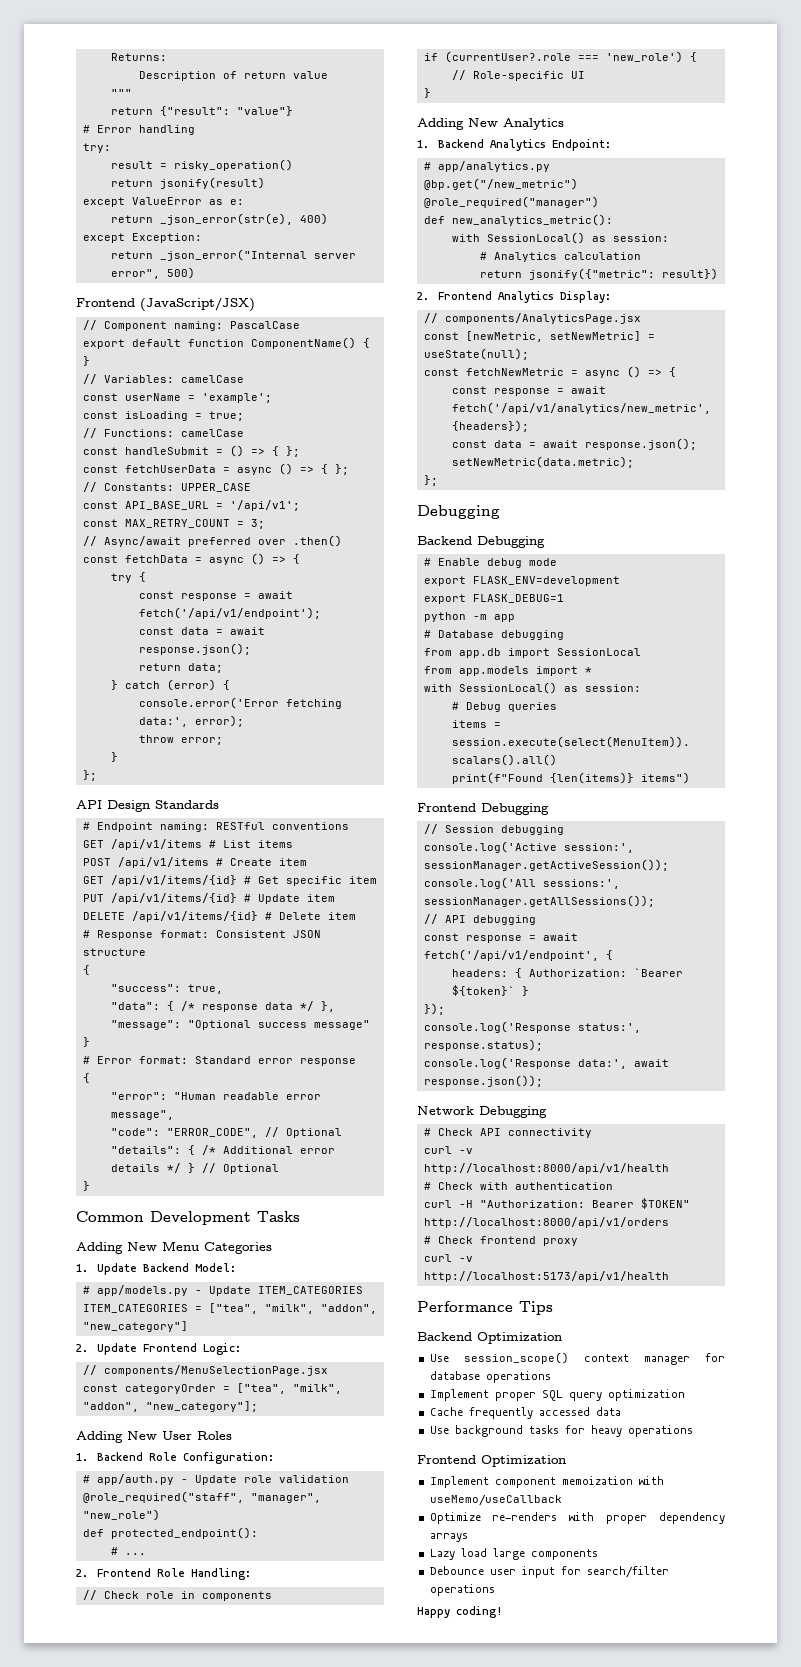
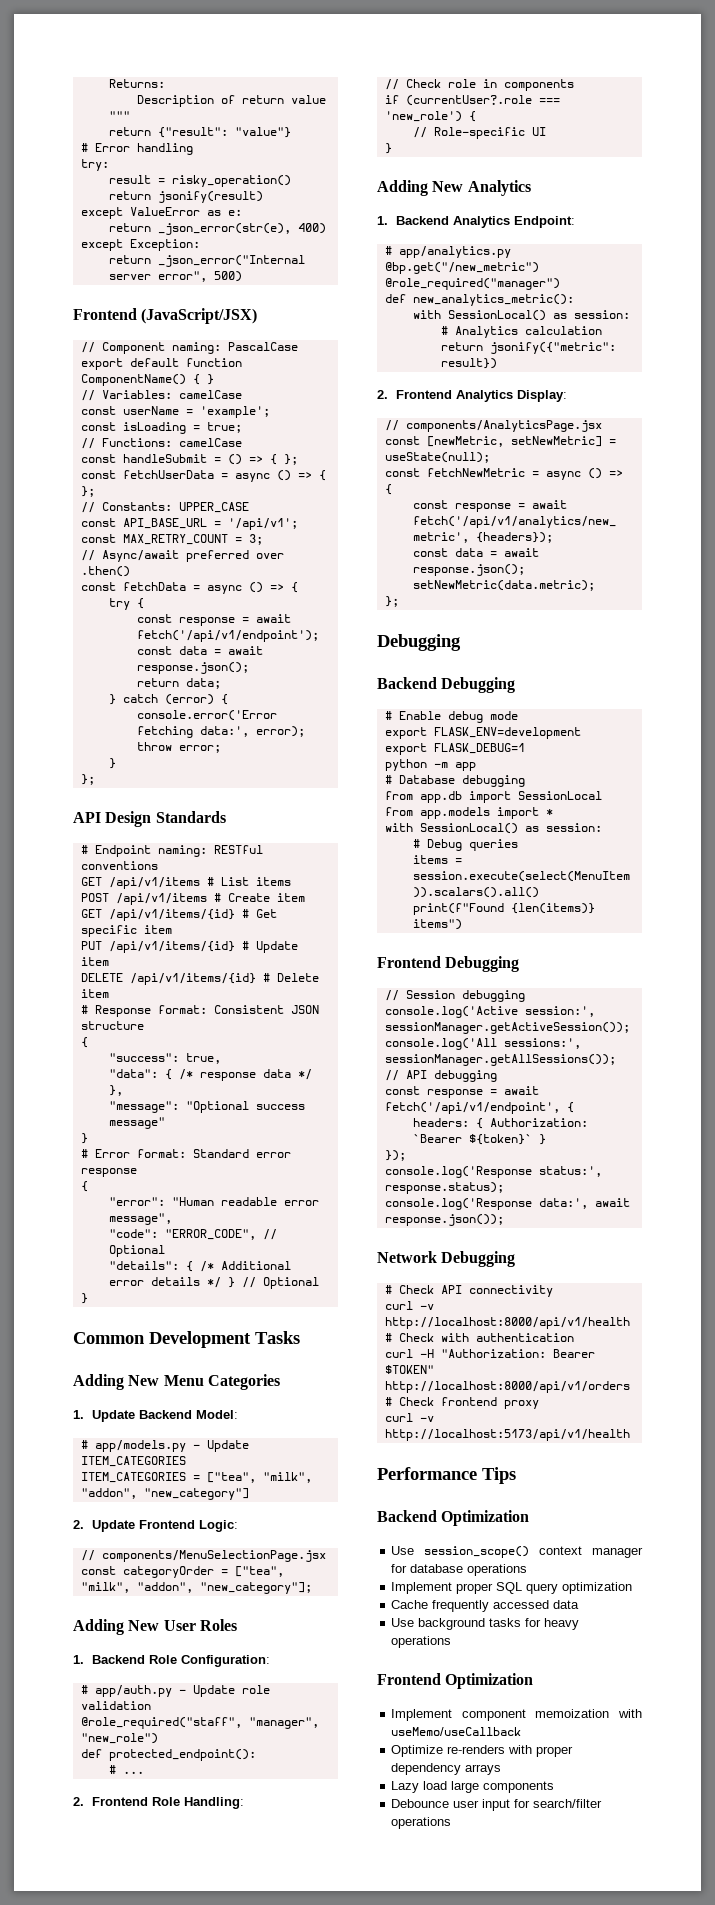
- Happy coding!

